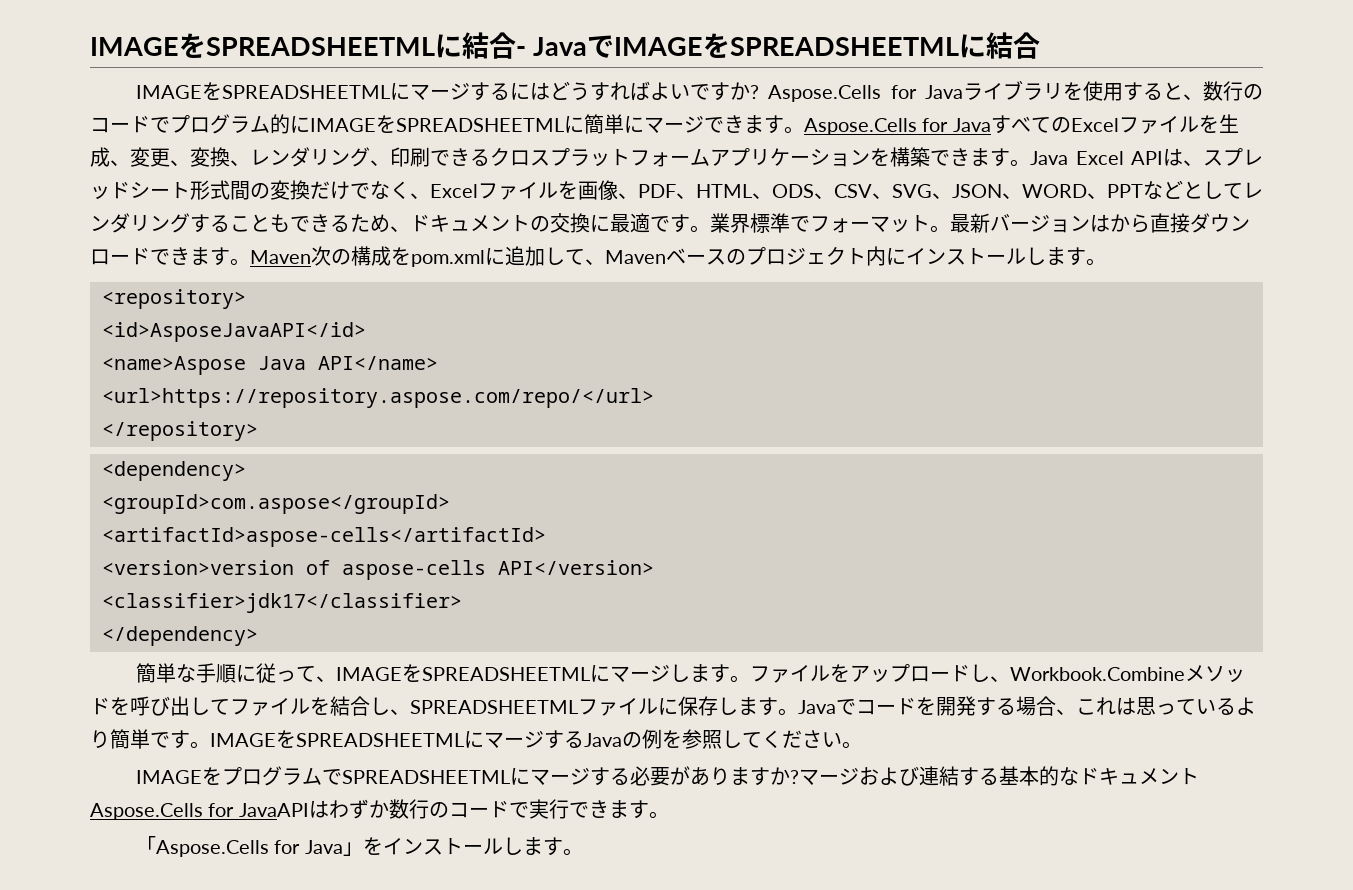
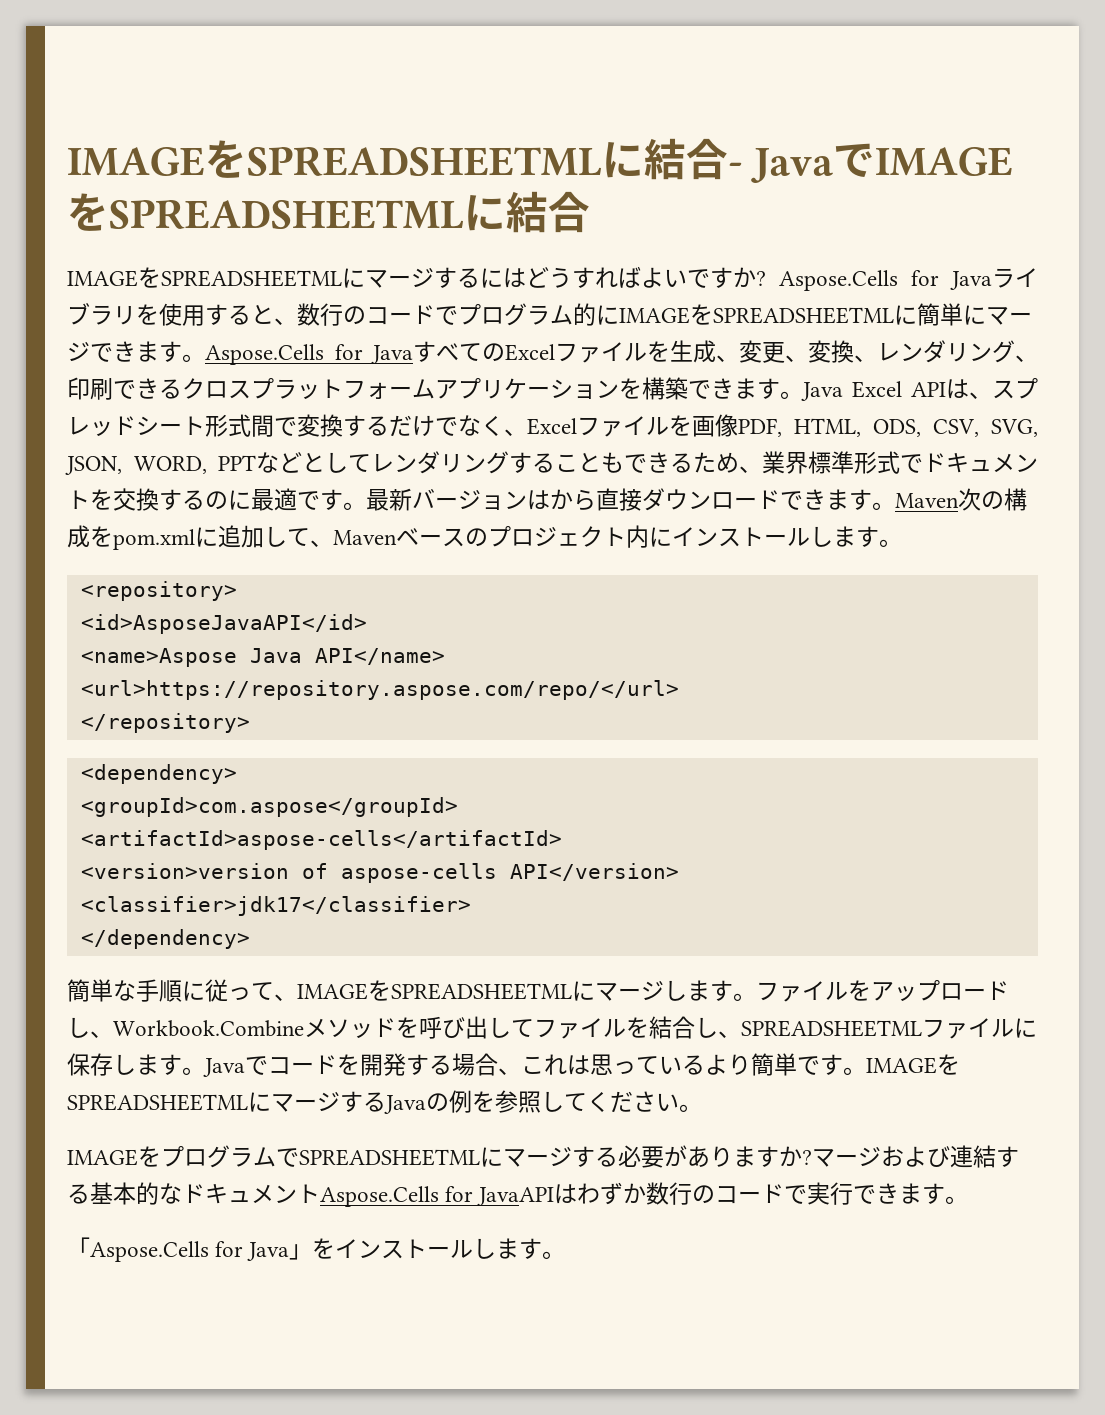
- Java Excel APIは、スプレッドシート形式間の変換だけでなく、Excelファイルを画像、PDF、HTML、ODS、CSV、SVG、JSON、WORD、PPTなどとしてレンダリングすることもできるため、ドキュメントの交換に最適です。業界標準でフォーマット。
+ Java Excel APIは、スプレッドシート形式間で変換するだけでなく、Excelファイルを画像PDF, HTML, ODS, CSV, SVG, JSON, WORD, PPTなどとしてレンダリングすることもできるため、業界標準形式でドキュメントを交換するのに最適です。

